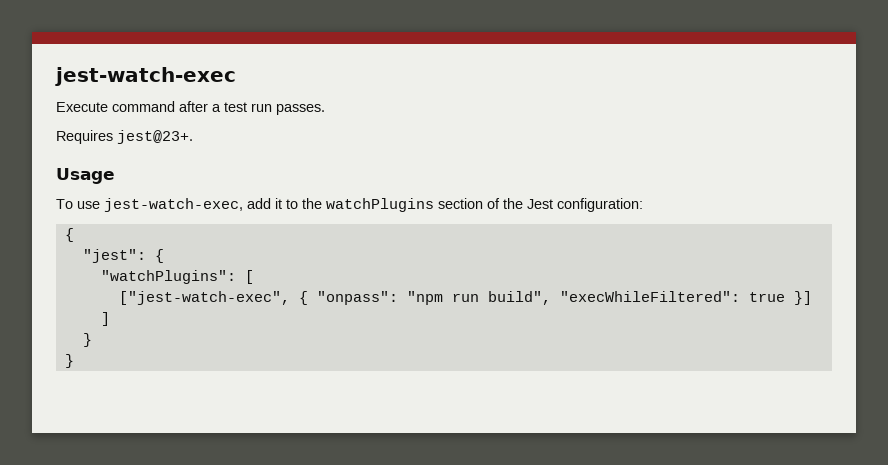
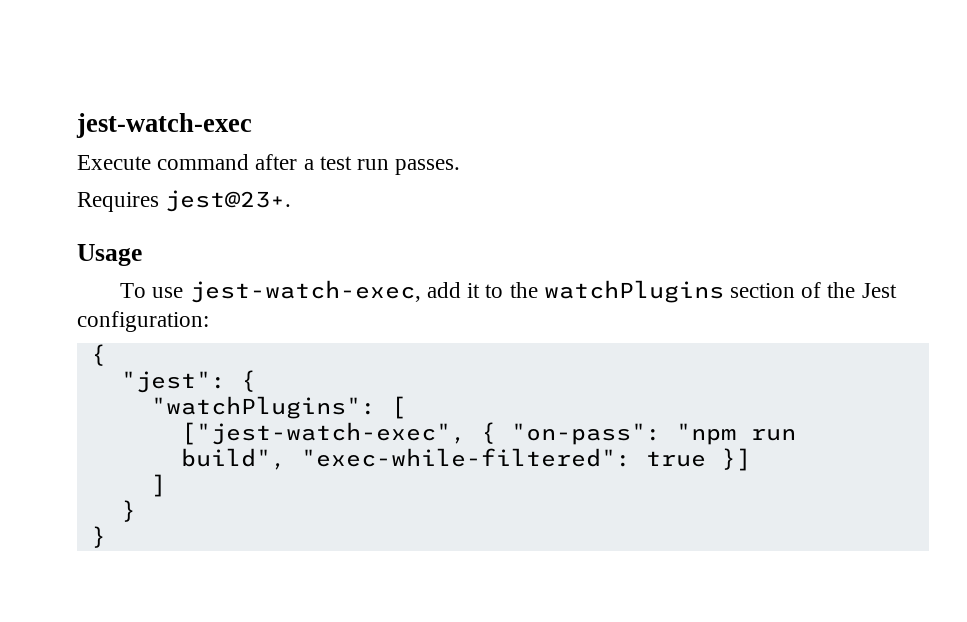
- ["jest-watch-exec", { "onpass": "npm run build", "execWhileFiltered": true }]
+ ["jest-watch-exec", { "on-pass": "npm run build", "exec-while-filtered": true }]

